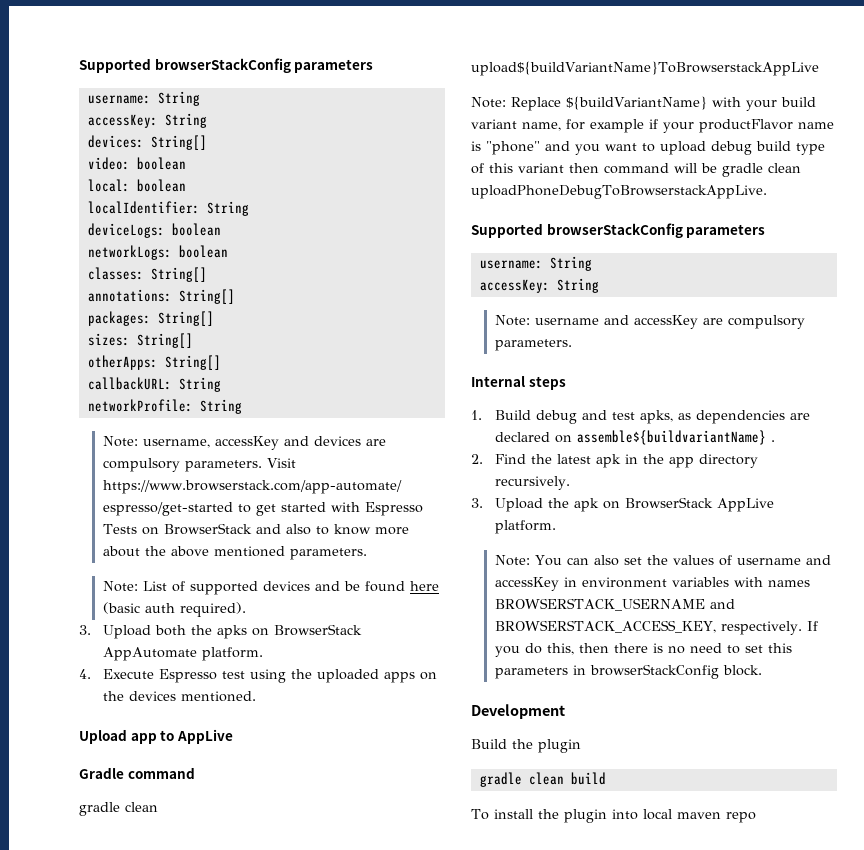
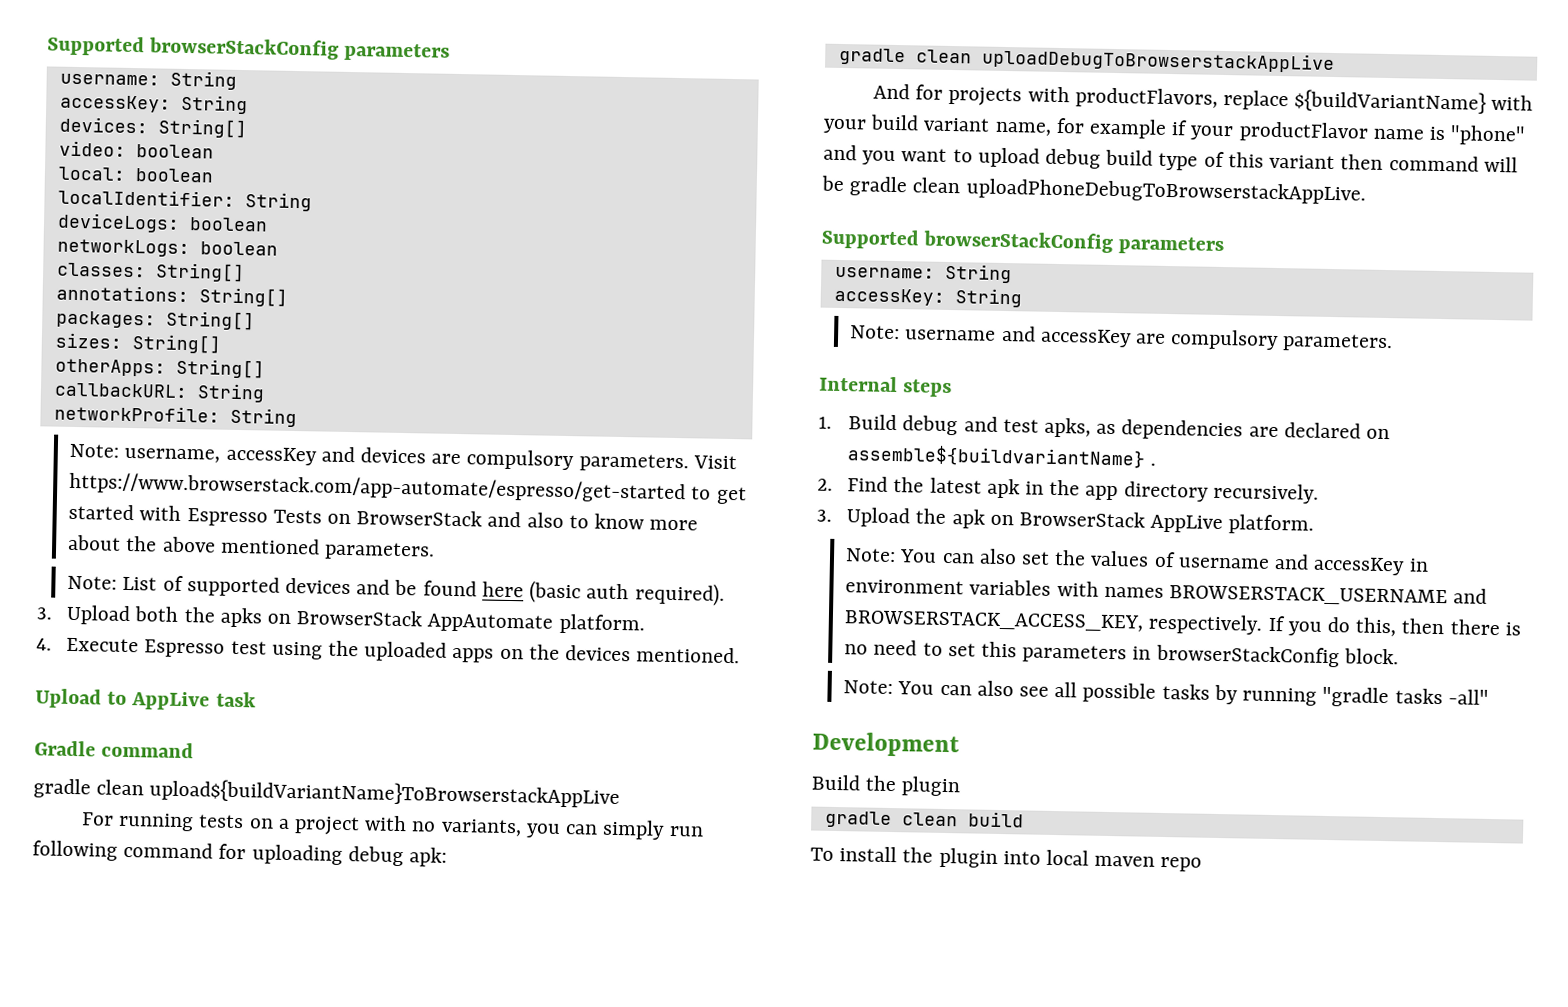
- Upload app to AppLive
+ Upload to AppLive task
- Note: Replace ${buildVariantName} with your build variant name, for example if your productFlavor name is "phone" and you want to upload debug build type of this variant then command will be gradle clean uploadPhoneDebugToBrowserstackAppLive.
+ For running tests on a project with no variants, you can simply run following command for uploading debug apk:
+ gradle clean uploadDebugToBrowserstackAppLive
+ And for projects with productFlavors, replace ${buildVariantName} with your build variant name, for example if your productFlavor name is "phone" and you want to upload debug build type of this variant then command will be gradle clean uploadPhoneDebugToBrowserstackAppLive.
+ Note: You can also see all possible tasks by running "gradle tasks -all"

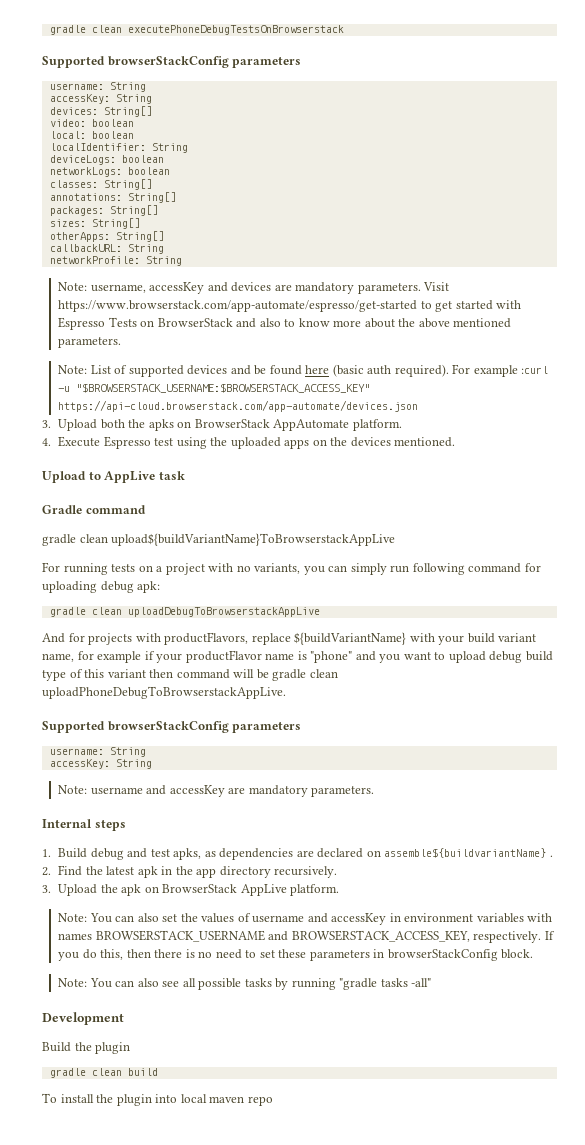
+ gradle clean executePhoneDebugTestsOnBrowserstack
- Note: username, accessKey and devices are compulsory parameters.
+ Note: username, accessKey and devices are mandatory parameters.
+ For example :curl -u "$BROWSERSTACK_USERNAME:$BROWSERSTACK_ACCESS_KEY" https://api-cloud.browserstack.com/app-automate/devices.json
- Note: username and accessKey are compulsory parameters.
+ Note: username and accessKey are mandatory parameters.
- If you do this, then there is no need to set this parameters in browserStackConfig block.
+ If you do this, then there is no need to set these parameters in browserStackConfig block.

